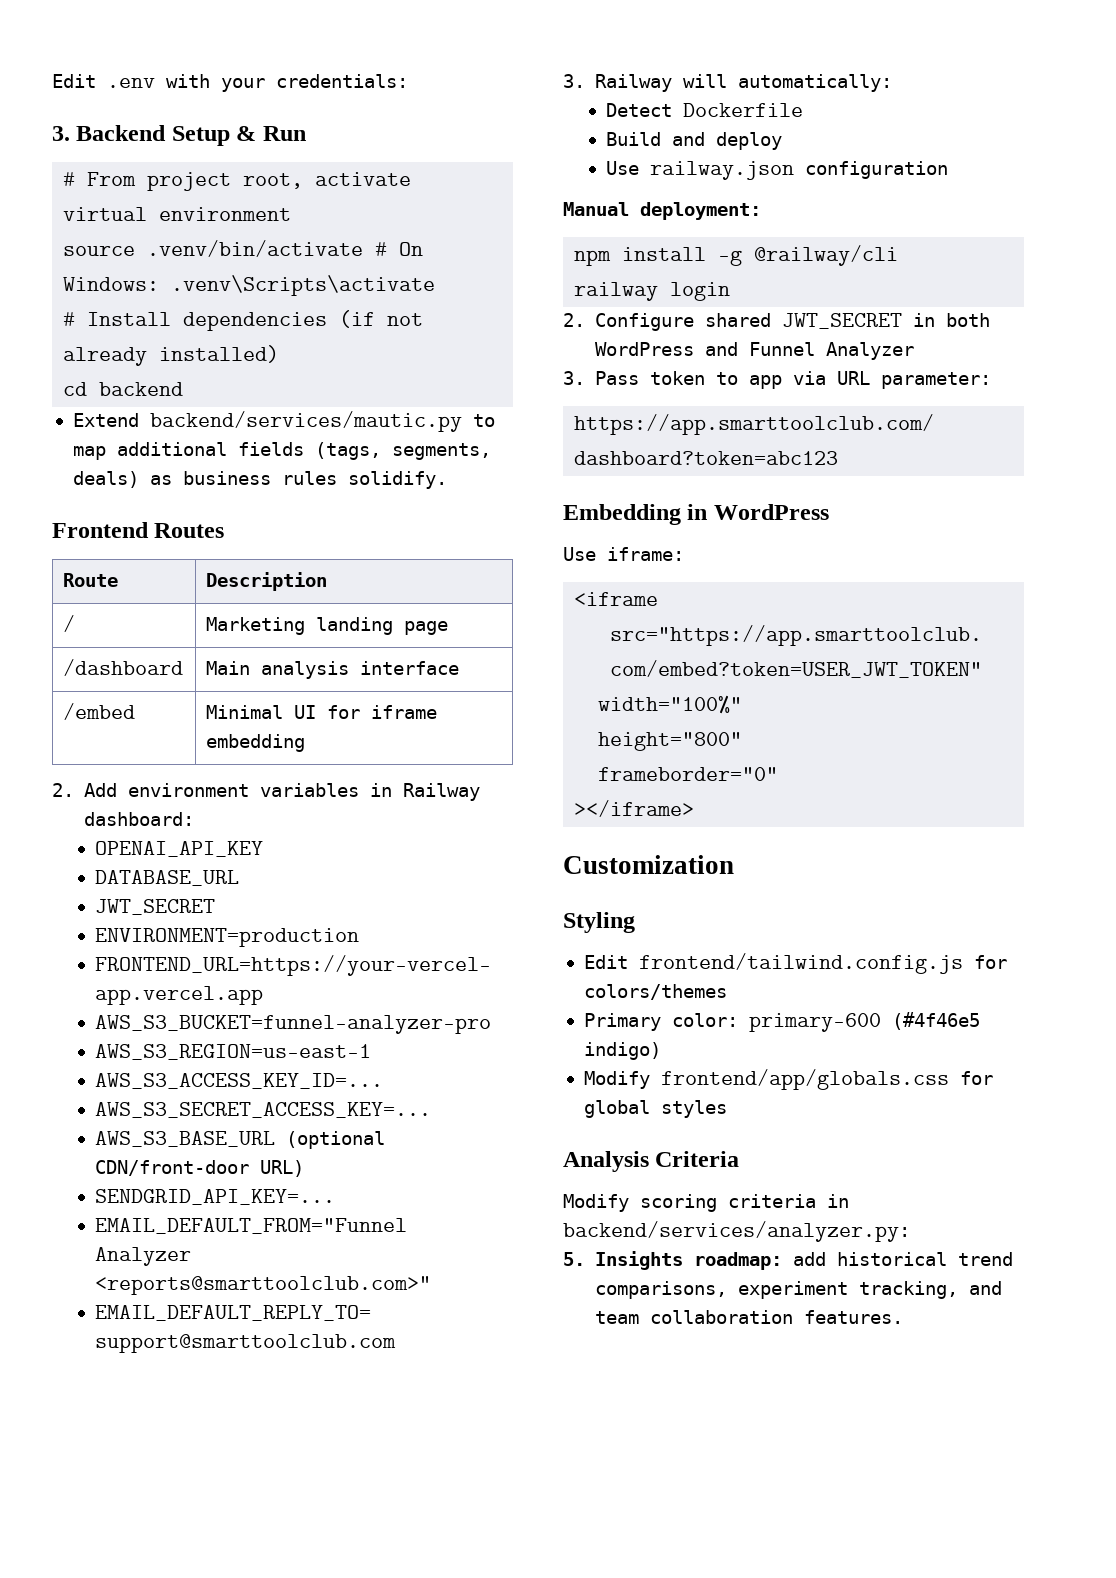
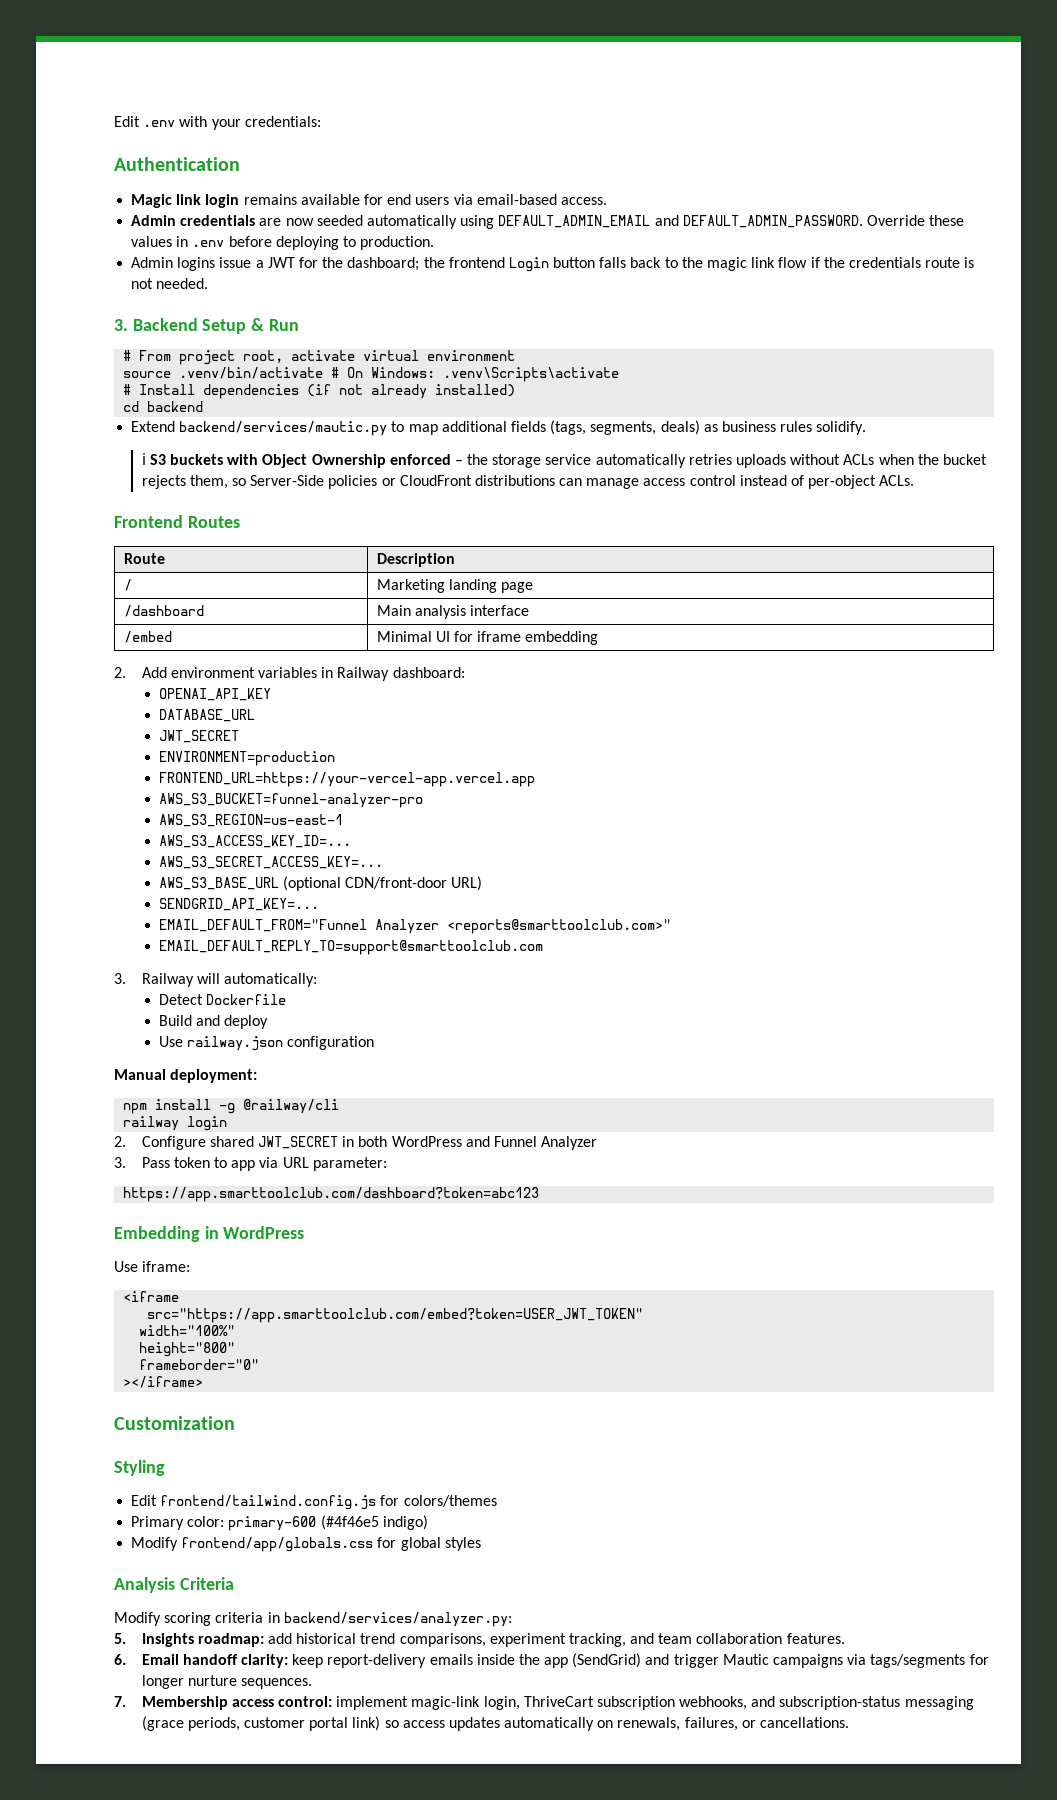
+ Authentication
+ Magic link login remains available for end users via email-based access.
+ Admin credentials are now seeded automatically using DEFAULT_ADMIN_EMAIL and DEFAULT_ADMIN_PASSWORD. Override these values in .env before deploying to production.
+ Admin logins issue a JWT for the dashboard; the frontend Login button falls back to the magic link flow if the credentials route is not needed.
+ ℹ S3 buckets with Object Ownership enforced – the storage service automatically retries uploads without ACLs when the bucket rejects them, so Server-Side policies or CloudFront distributions can manage access control instead of per-object ACLs.
+ 6. Email handoff clarity: keep report-delivery emails inside the app (SendGrid) and trigger Mautic campaigns via tags/segments for longer nurture sequences.
+ 7. Membership access control: implement magic-link login, ThriveCart subscription webhooks, and subscription-status messaging (grace periods, customer portal link) so access updates automatically on renewals, failures, or cancellations.

